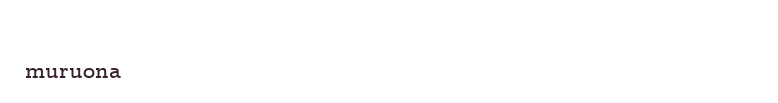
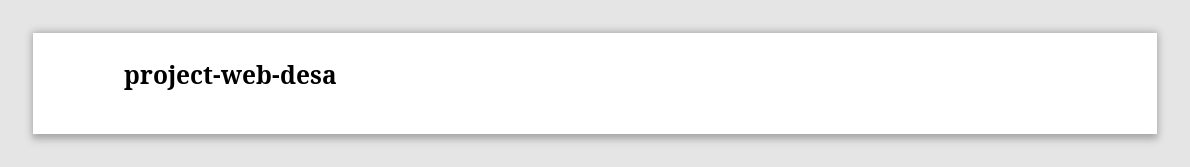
- muruona
+ project-web-desa

